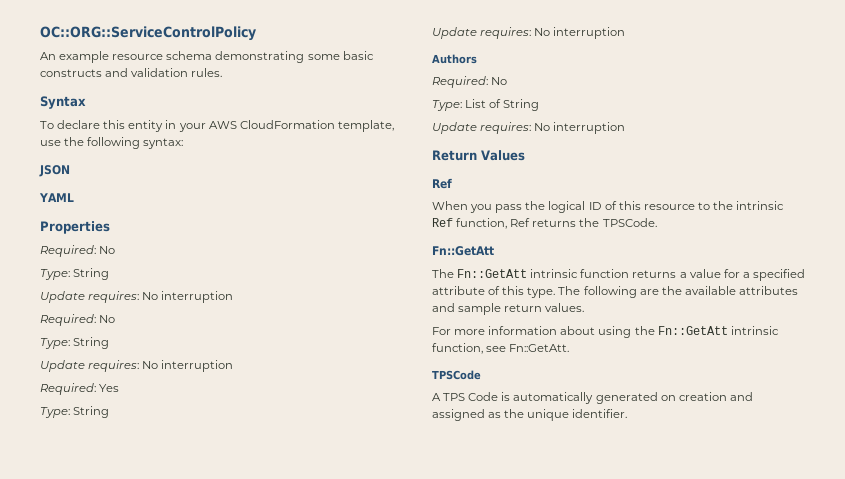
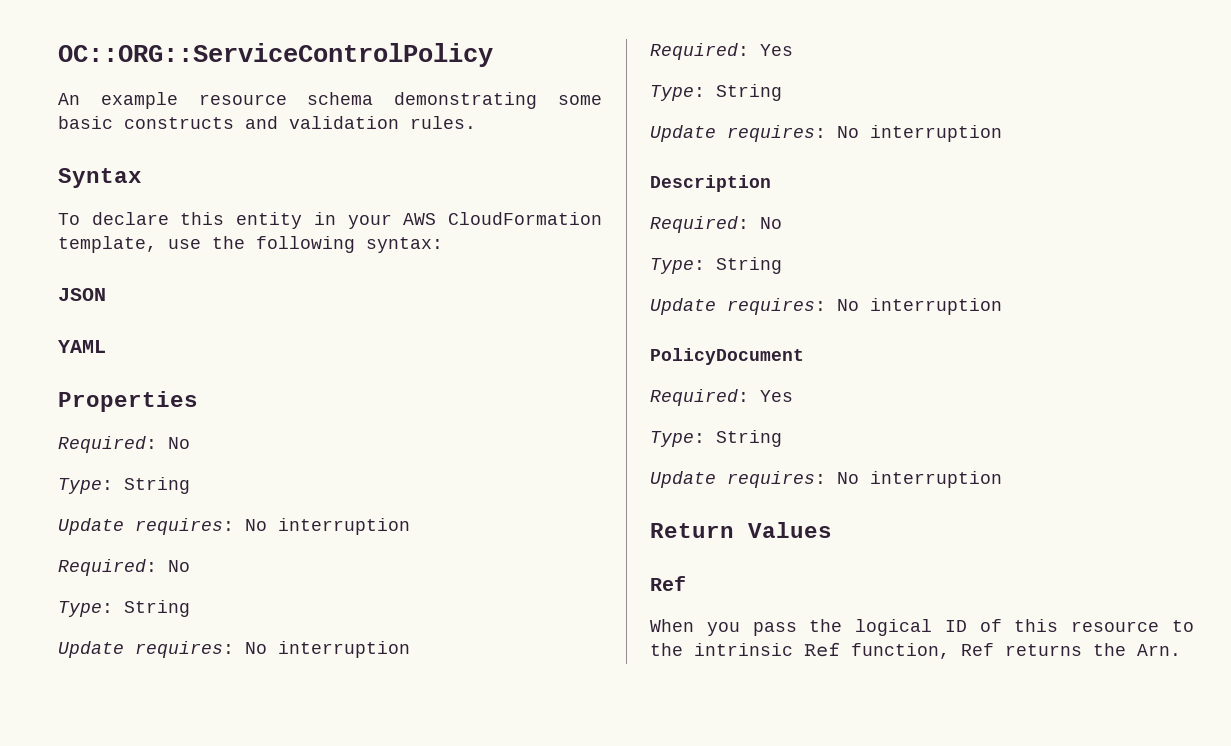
- Authors
+ Description
  Required: No
- Type: List of String
+ Type: String
+ Update requires: No interruption
+ PolicyDocument
+ Required: Yes
+ Type: String
- When you pass the logical ID of this resource to the intrinsic Ref function, Ref returns the TPSCode.
- Fn::GetAtt
- The Fn::GetAtt intrinsic function returns a value for a specified attribute of this type. The following are the available attributes and sample return values.
- For more information about using the Fn::GetAtt intrinsic function, see Fn::GetAtt.
- TPSCode
- A TPS Code is automatically generated on creation and assigned as the unique identifier.
+ When you pass the logical ID of this resource to the intrinsic Ref function, Ref returns the Arn.

